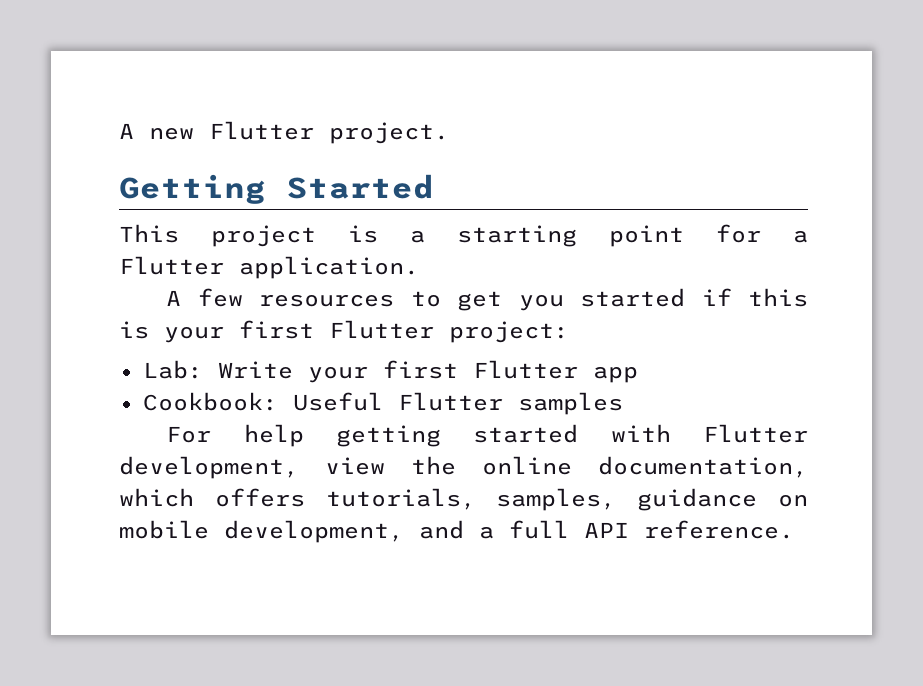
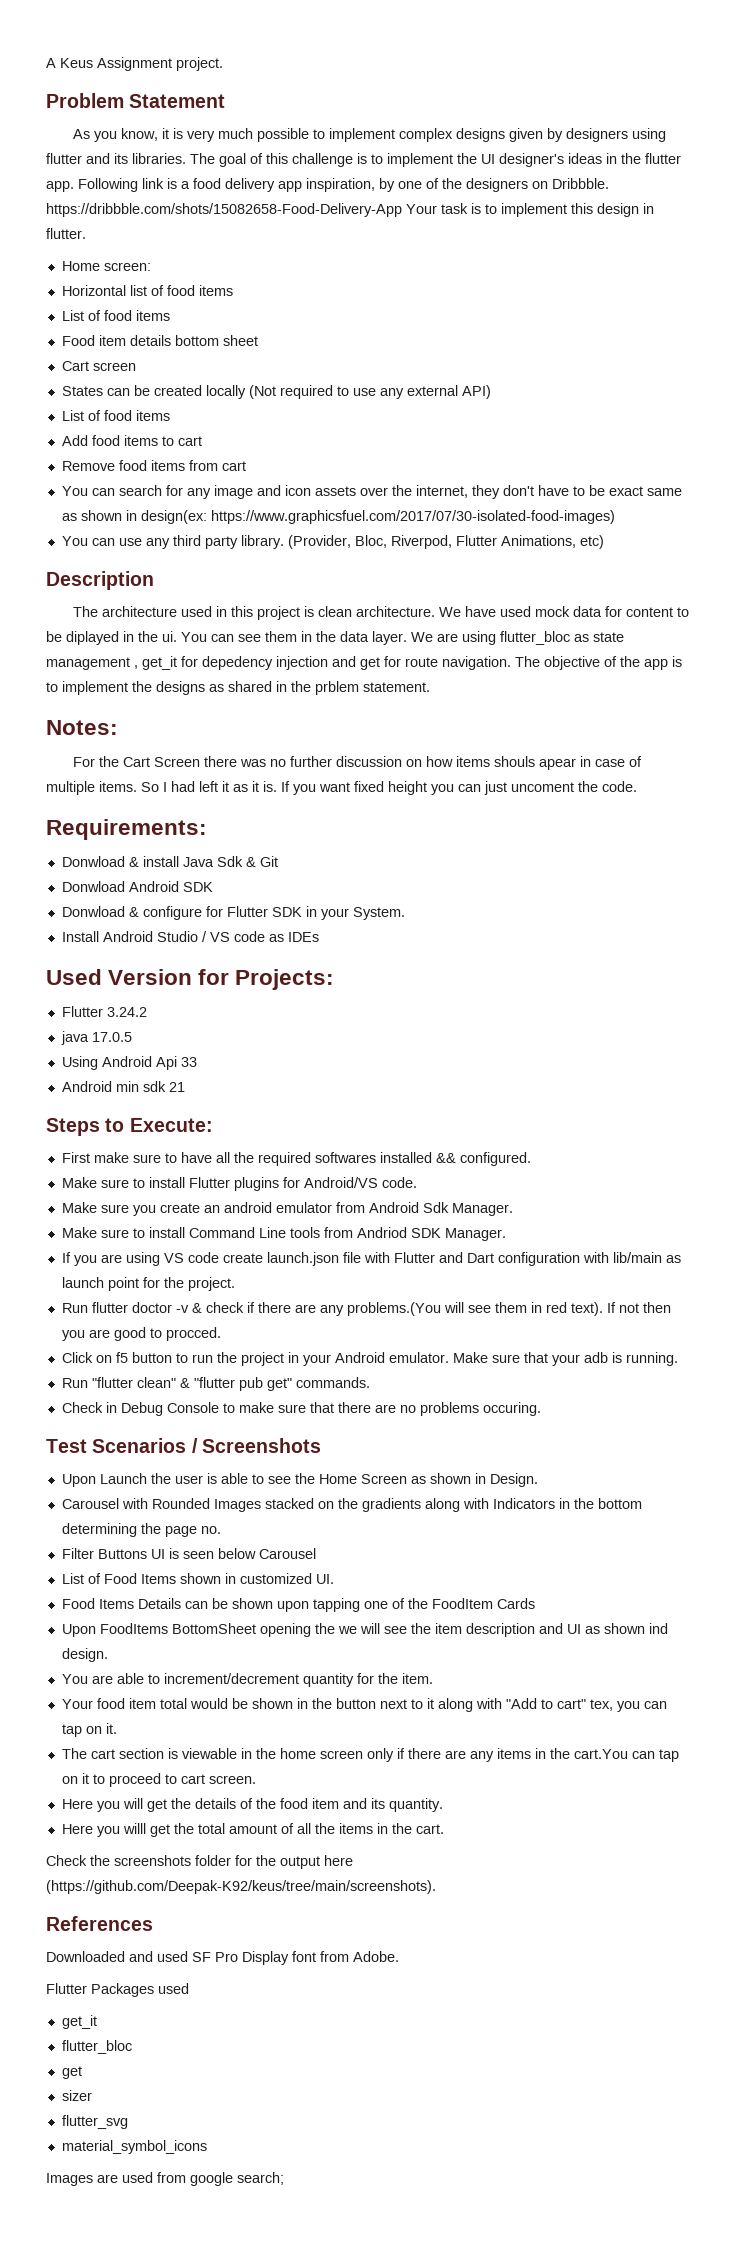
- A new Flutter project.
- Getting Started
- This project is a starting point for a Flutter application.
- A few resources to get you started if this is your first Flutter project:
- Lab: Write your first Flutter app
- Cookbook: Useful Flutter samples
- For help getting started with Flutter development, view the online documentation, which offers tutorials, samples, guidance on mobile development, and a full API reference.
+ A Keus Assignment project.
+ Problem Statement
+ As you know, it is very much possible to implement complex designs given by designers using flutter and its libraries. The goal of this challenge is to implement the UI designer's ideas in the flutter app. Following link is a food delivery app inspiration, by one of the designers on Dribbble. https://dribbble.com/shots/15082658-Food-Delivery-App Your task is to implement this design in flutter.
+ Home screen:
+ Horizontal list of food items
+ List of food items
+ Food item details bottom sheet
+ Cart screen
+ States can be created locally (Not required to use any external API)
+ List of food items
+ Add food items to cart
+ Remove food items from cart
+ You can search for any image and icon assets over the internet, they don't have to be exact same as shown in design(ex: https://www.graphicsfuel.com/2017/07/30-isolated-food-images)
+ You can use any third party library. (Provider, Bloc, Riverpod, Flutter Animations, etc)
+ Description
+ The architecture used in this project is clean architecture. We have used mock data for content to be diplayed in the ui. You can see them in the data layer. We are using flutter_bloc as state management , get_it for depedency injection and get for route navigation. The objective of the app is to implement the designs as shared in the prblem statement.
+ Notes:
+ For the Cart Screen there was no further discussion on how items shouls apear in case of multiple items. So I had left it as it is. If you want fixed height you can just uncoment the code.
+ Requirements:
+ Donwload & install Java Sdk & Git
+ Donwload Android SDK
+ Donwload & configure for Flutter SDK in your System.
+ Install Android Studio / VS code as IDEs
+ Used Version for Projects:
+ Flutter 3.24.2
+ java 17.0.5
+ Using Android Api 33
+ Android min sdk 21
+ Steps to Execute:
+ First make sure to have all the required softwares installed && configured.
+ Make sure to install Flutter plugins for Android/VS code.
+ Make sure you create an android emulator from Android Sdk Manager.
+ Make sure to install Command Line tools from Andriod SDK Manager.
+ If you are using VS code create launch.json file with Flutter and Dart configuration with lib/main as launch point for the project.
+ Run flutter doctor -v & check if there are any problems.(You will see them in red text). If not then you are good to procced.
+ Click on f5 button to run the project in your Android emulator. Make sure that your adb is running.
+ Run "flutter clean" & "flutter pub get" commands.
+ Check in Debug Console to make sure that there are no problems occuring.
+ Test Scenarios / Screenshots
+ Upon Launch the user is able to see the Home Screen as shown in Design.
+ Carousel with Rounded Images stacked on the gradients along with Indicators in the bottom determining the page no.
+ Filter Buttons UI is seen below Carousel
+ List of Food Items shown in customized UI.
+ Food Items Details can be shown upon tapping one of the FoodItem Cards
+ Upon FoodItems BottomSheet opening the we will see the item description and UI as shown ind design.
+ You are able to increment/decrement quantity for the item.
+ Your food item total would be shown in the button next to it along with "Add to cart" tex, you can tap on it.
+ The cart section is viewable in the home screen only if there are any items in the cart.You can tap on it to proceed to cart screen.
+ Here you will get the details of the food item and its quantity.
+ Here you willl get the total amount of all the items in the cart.
+ Check the screenshots folder for the output here (https://github.com/Deepak-K92/keus/tree/main/screenshots).
+ References
+ Downloaded and used SF Pro Display font from Adobe.
+ Flutter Packages used
+ get_it
+ flutter_bloc
+ get
+ sizer
+ flutter_svg
+ material_symbol_icons
+ Images are used from google search;

